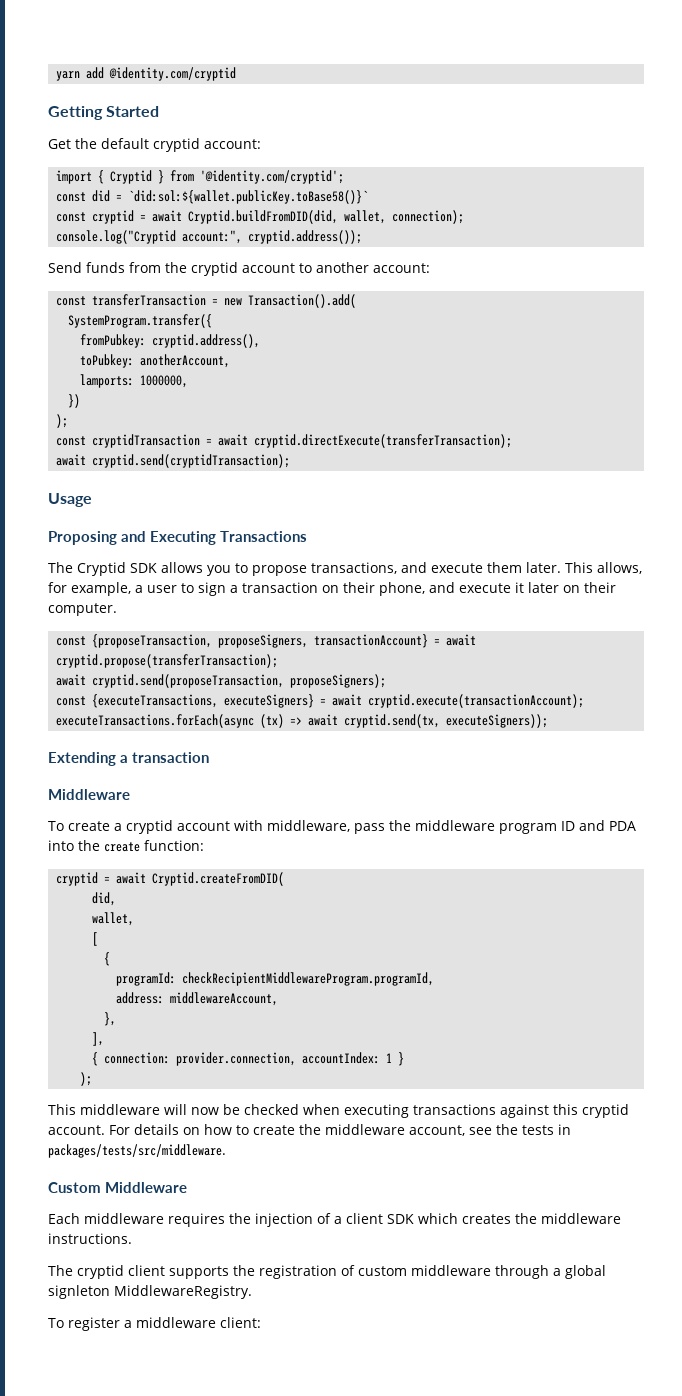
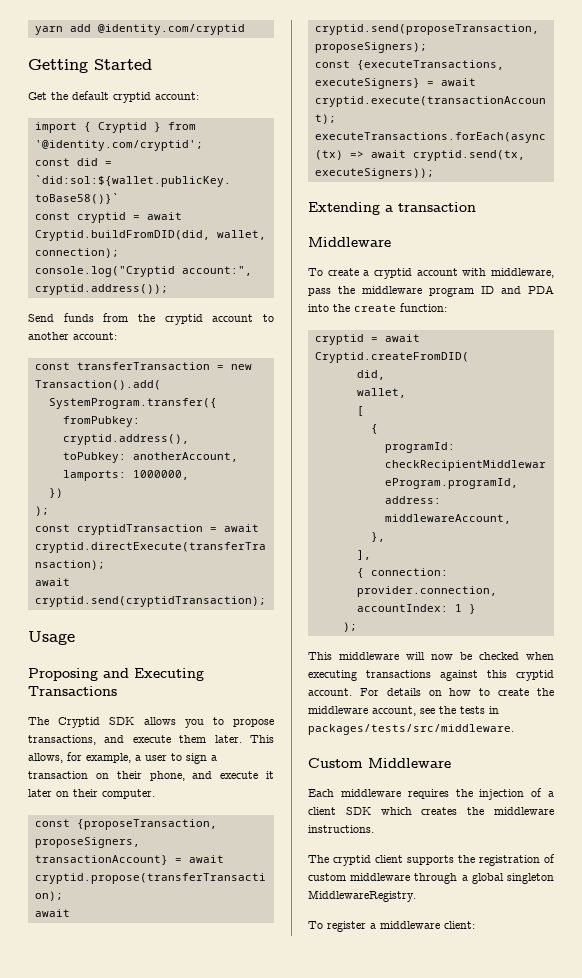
- The cryptid client supports the registration of custom middleware through a global signleton MiddlewareRegistry.
+ The cryptid client supports the registration of custom middleware through a global singleton MiddlewareRegistry.

